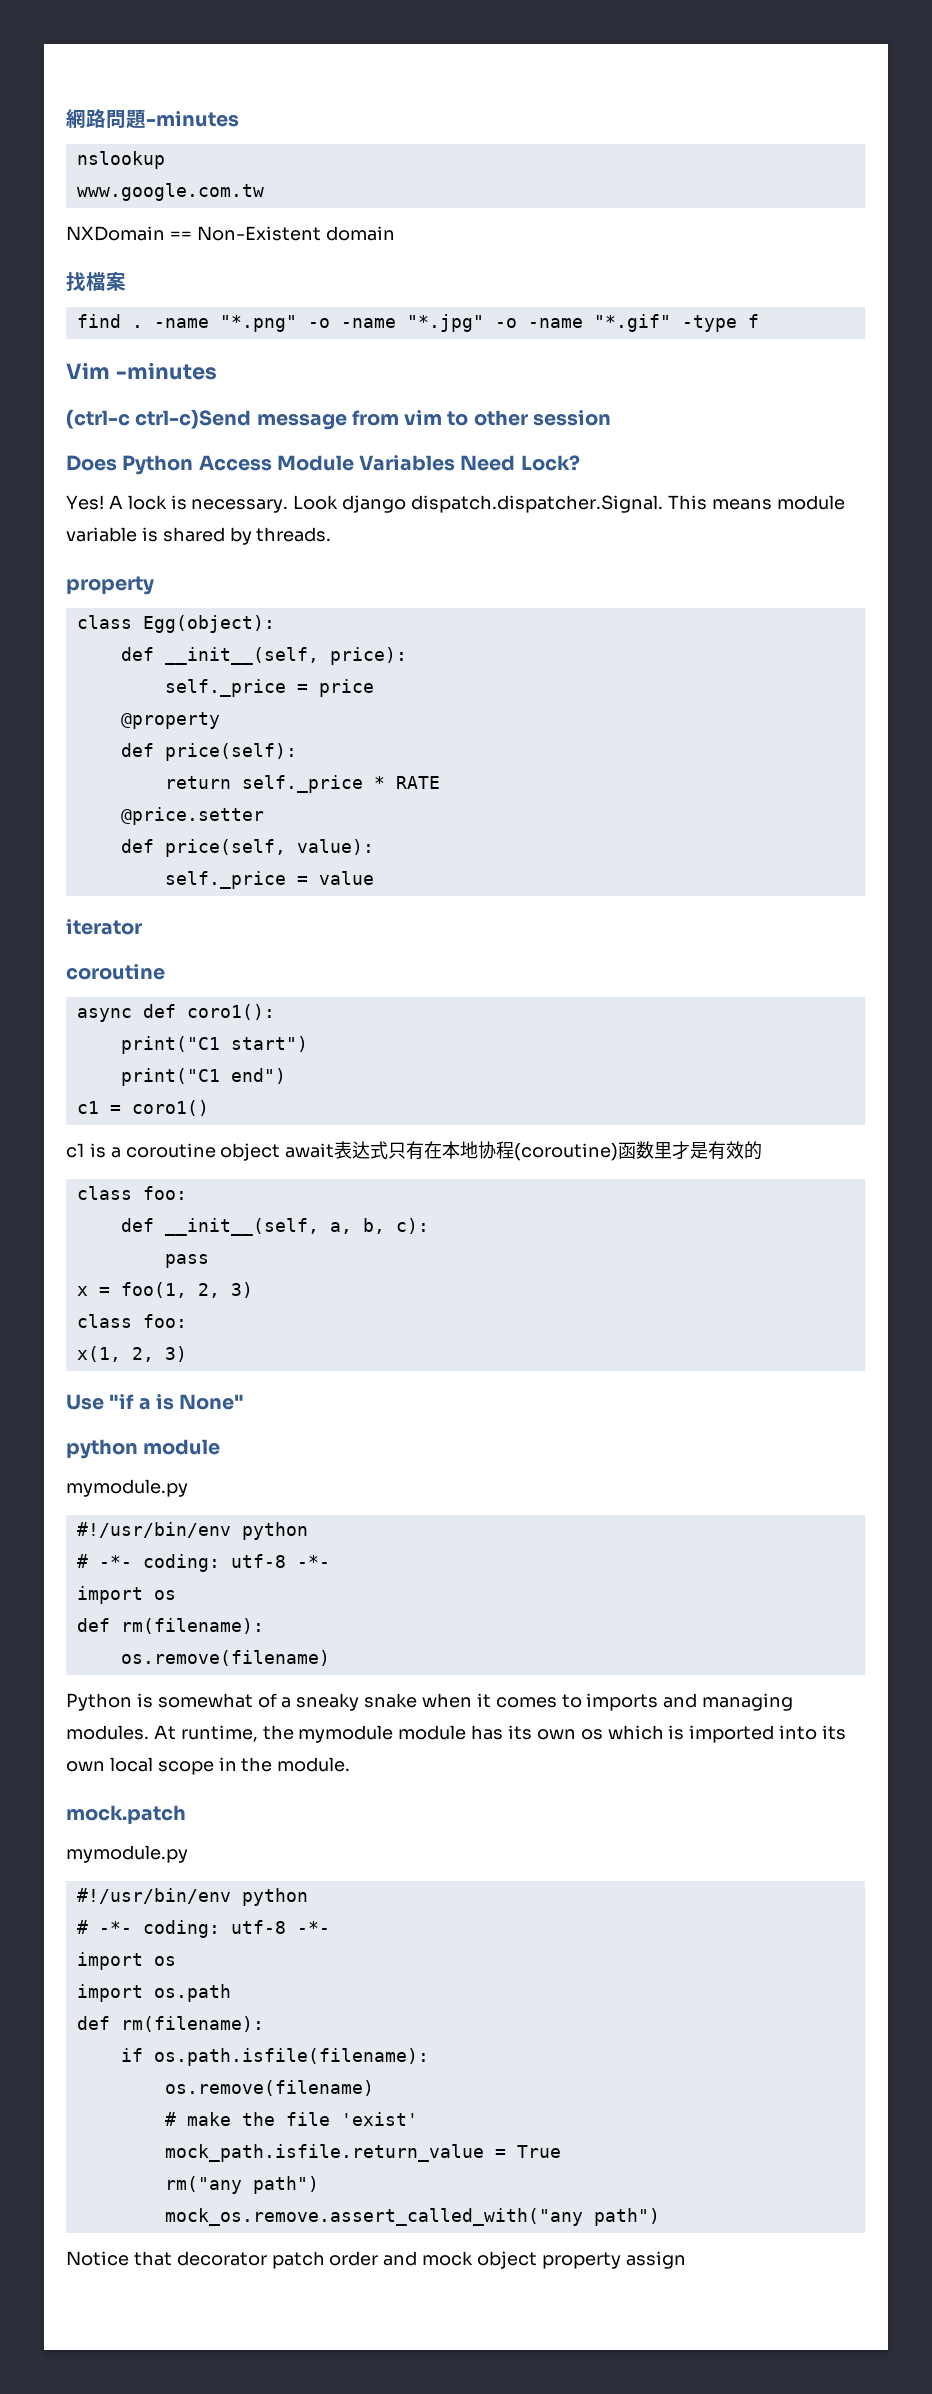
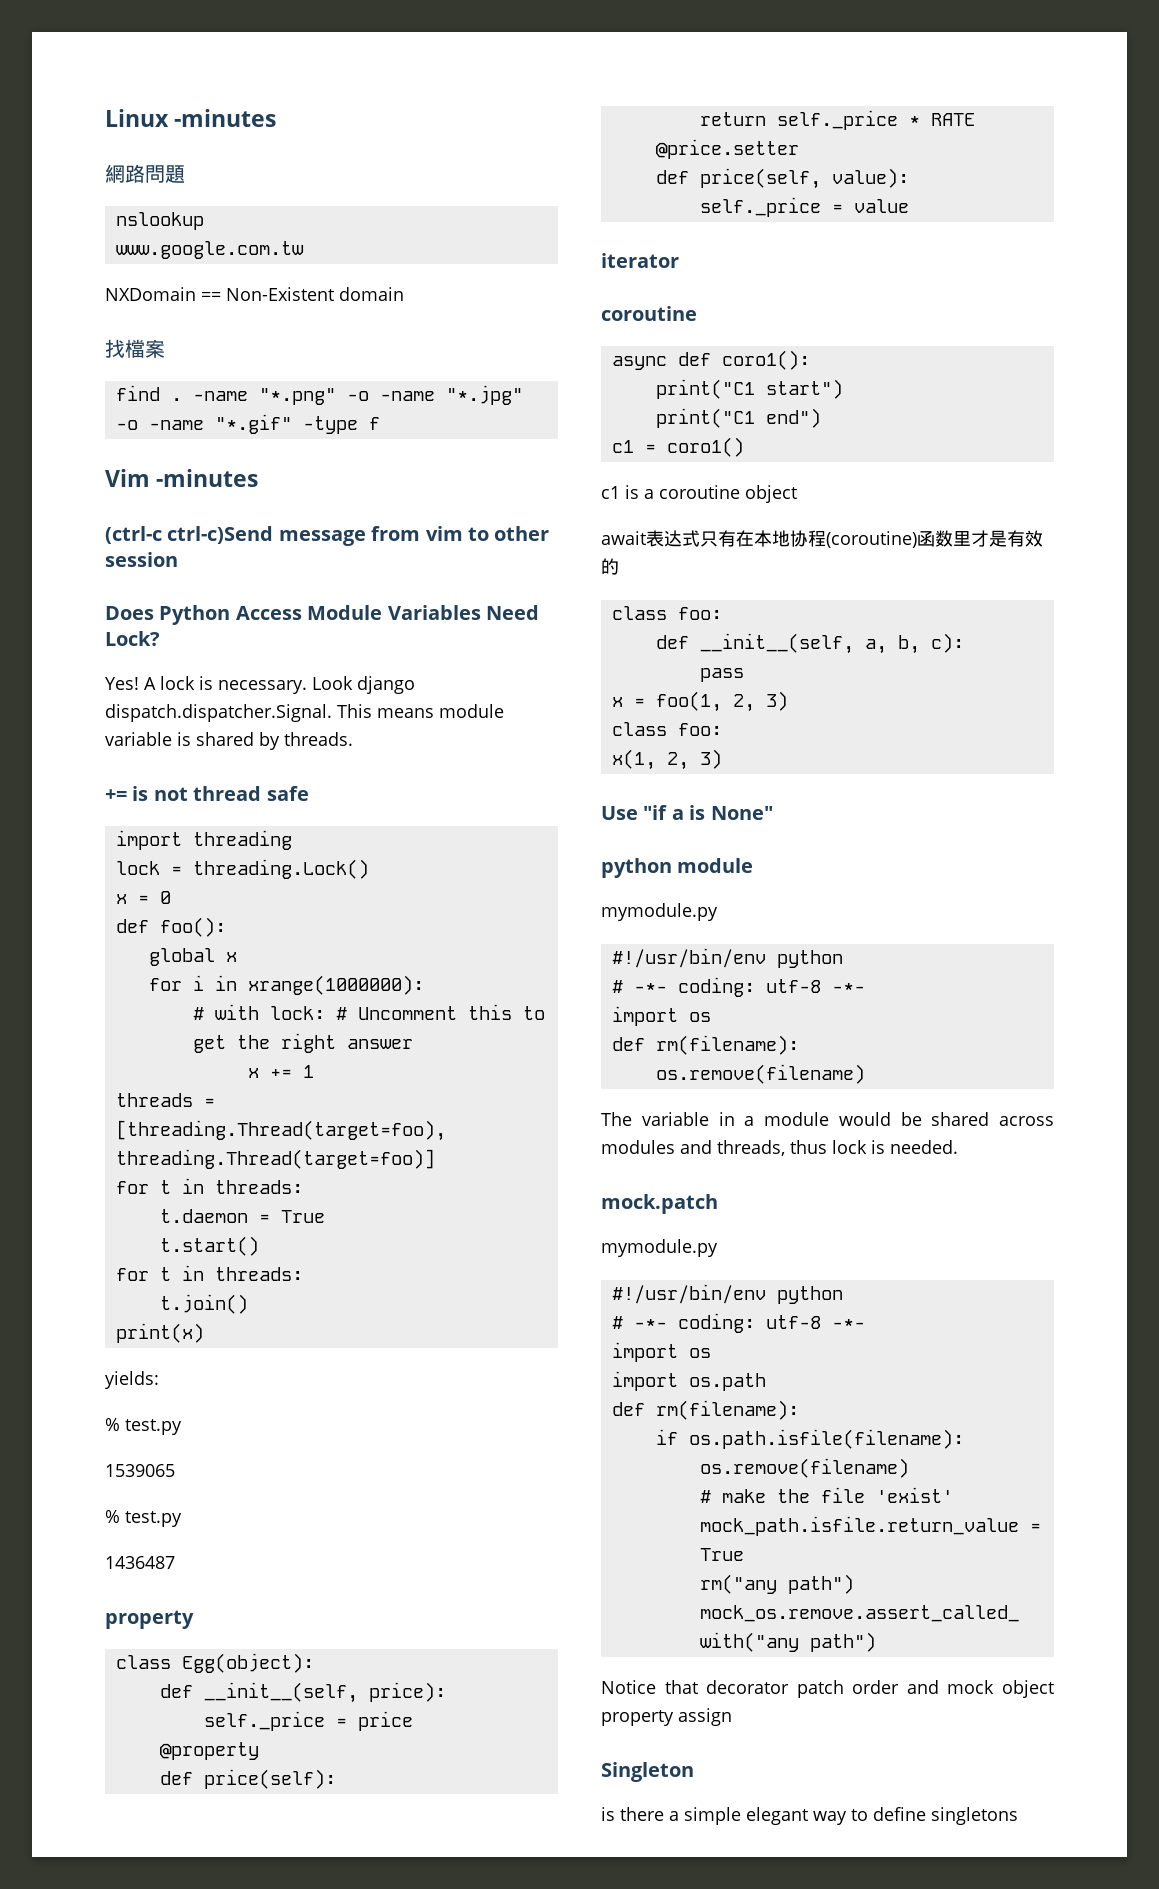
+ Linux -minutes
- 網路問題-minutes
+ 網路問題
+ += is not thread safe
+ import threading
+ lock = threading.Lock()
+ x = 0
+ def foo():
+ global x
+ for i in xrange(1000000):
+ # with lock: # Uncomment this to get the right answer
+ x += 1
+ threads = [threading.Thread(target=foo), threading.Thread(target=foo)]
+ for t in threads:
+ t.daemon = True
+ t.start()
+ for t in threads:
+ t.join()
+ print(x)
+ yields:
+ % test.py
+ 1539065
+ % test.py
+ 1436487
- c1 is a coroutine object await表达式只有在本地协程(coroutine)函数里才是有效的
+ c1 is a coroutine object
+ await表达式只有在本地协程(coroutine)函数里才是有效的
- Python is somewhat of a sneaky snake when it comes to imports and managing modules. At runtime, the mymodule module has its own os which is imported into its own local scope in the module.
+ The variable in a module would be shared across modules and threads, thus lock is needed.
+ Singleton
+ is there a simple elegant way to define singletons

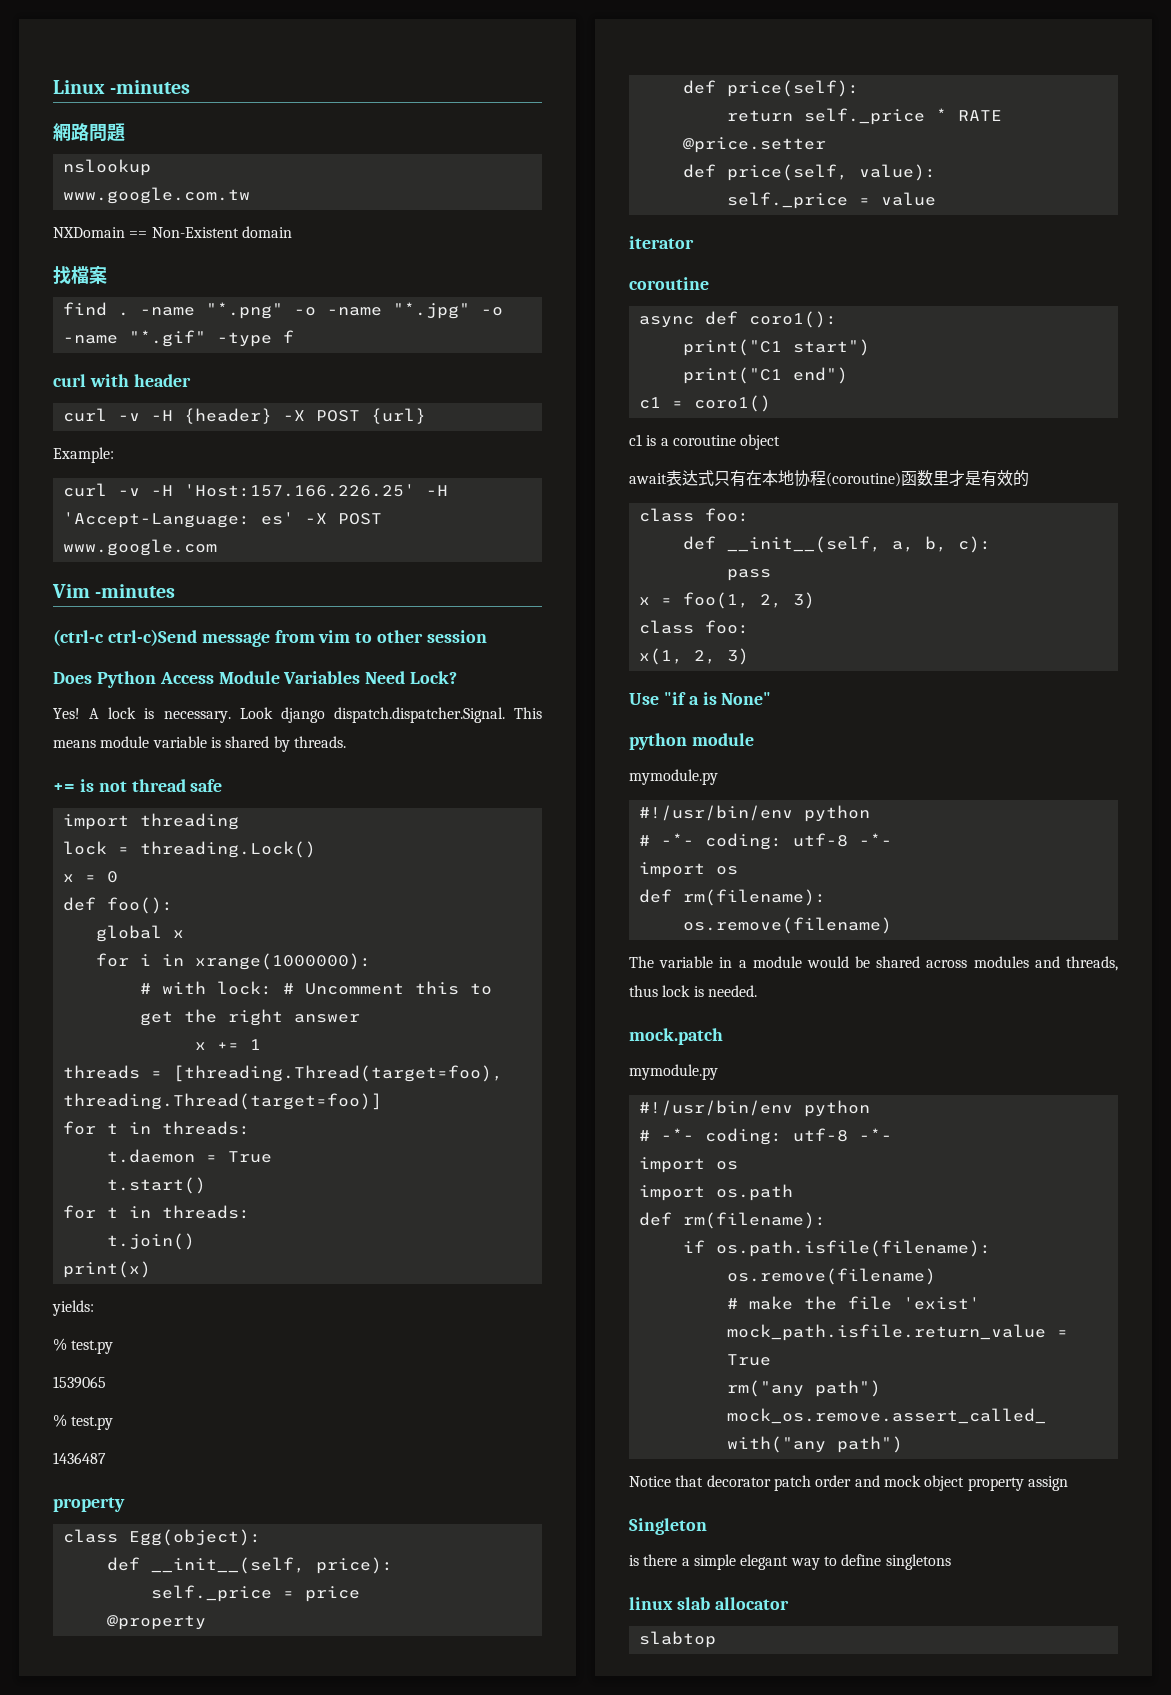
+ curl with header
+ curl -v -H {header} -X POST {url}
+ Example:
+ curl -v -H 'Host:157.166.226.25' -H 'Accept-Language: es' -X POST www.google.com
+ linux slab allocator
+ slabtop

